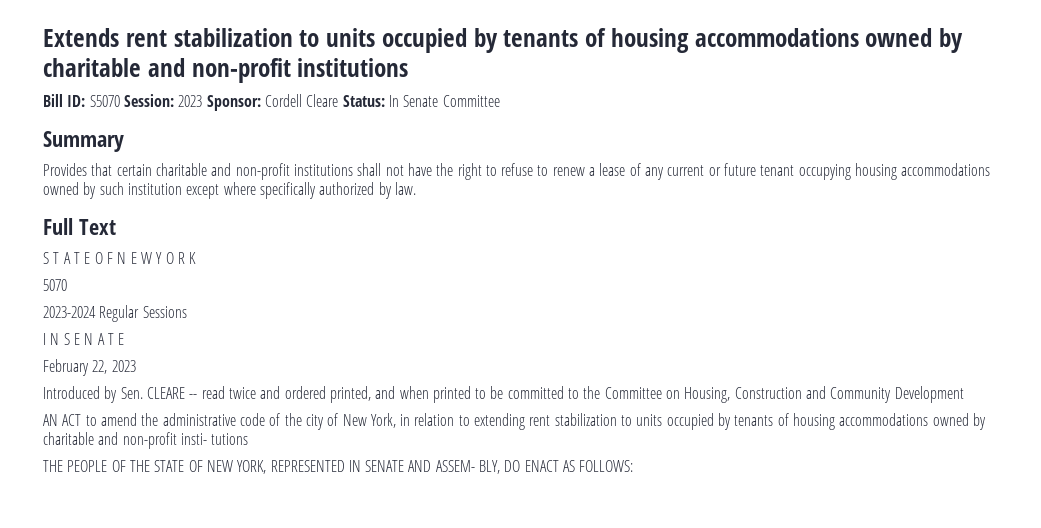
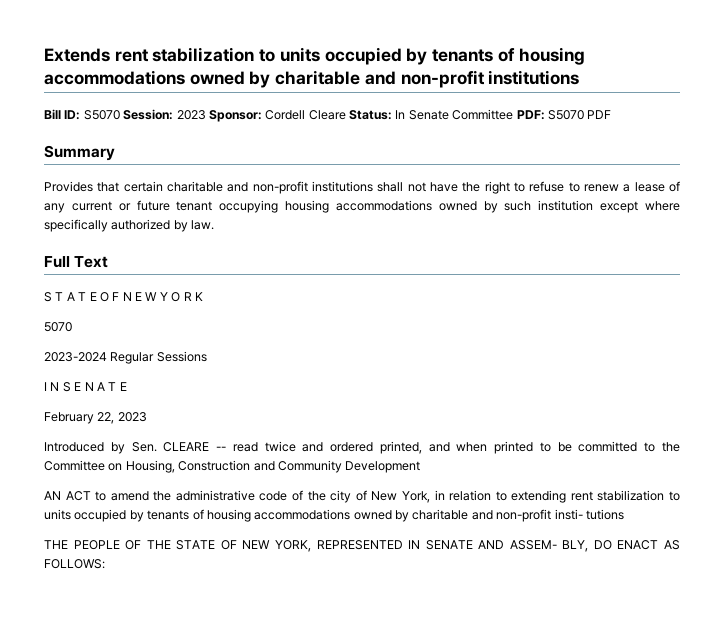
- Bill ID: S5070 Session: 2023 Sponsor: Cordell Cleare Status: In Senate Committee
+ Bill ID: S5070 Session: 2023 Sponsor: Cordell Cleare Status: In Senate Committee PDF: S5070 PDF

